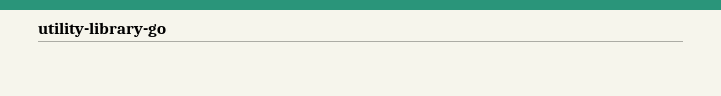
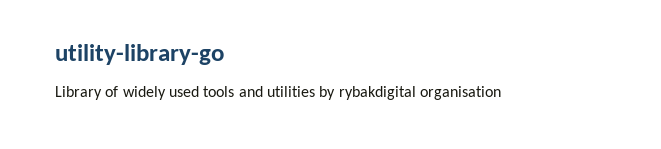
+ Library of widely used tools and utilities by rybakdigital organisation

